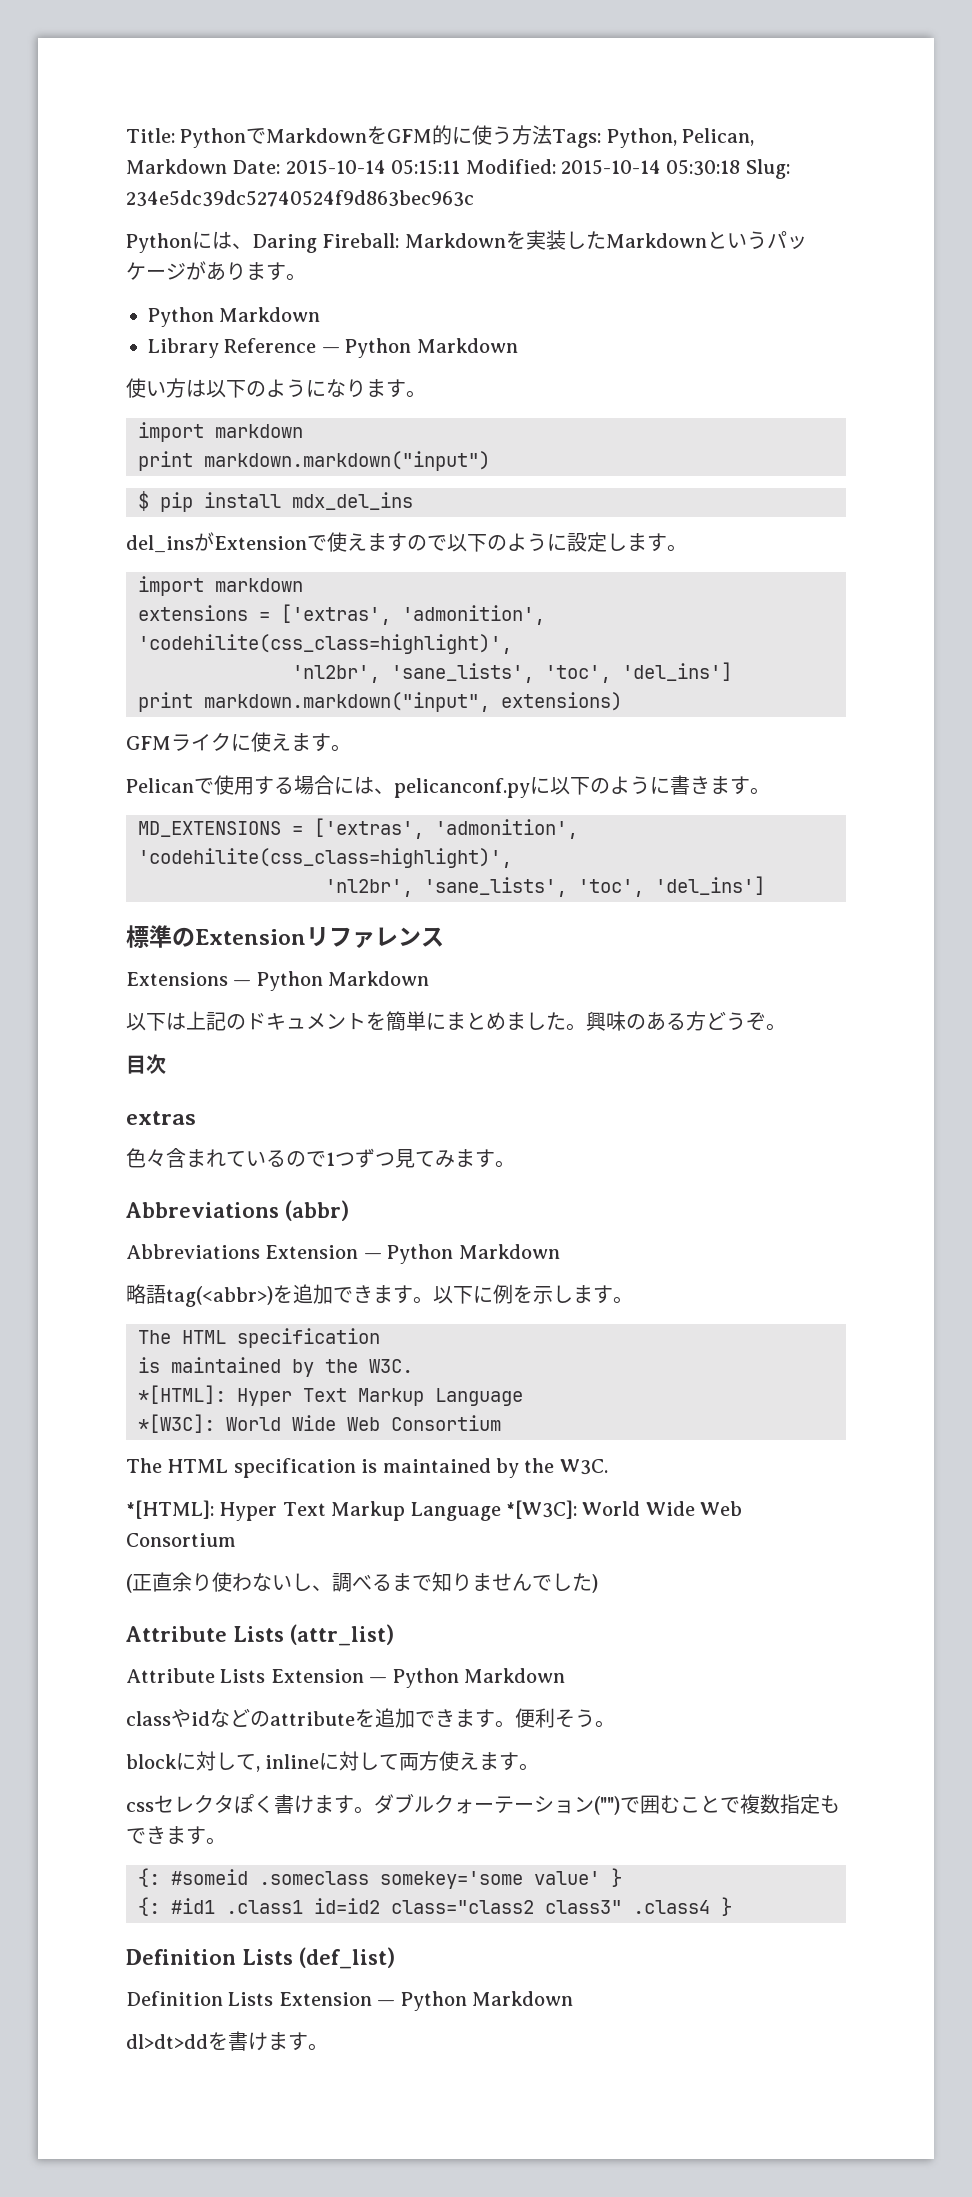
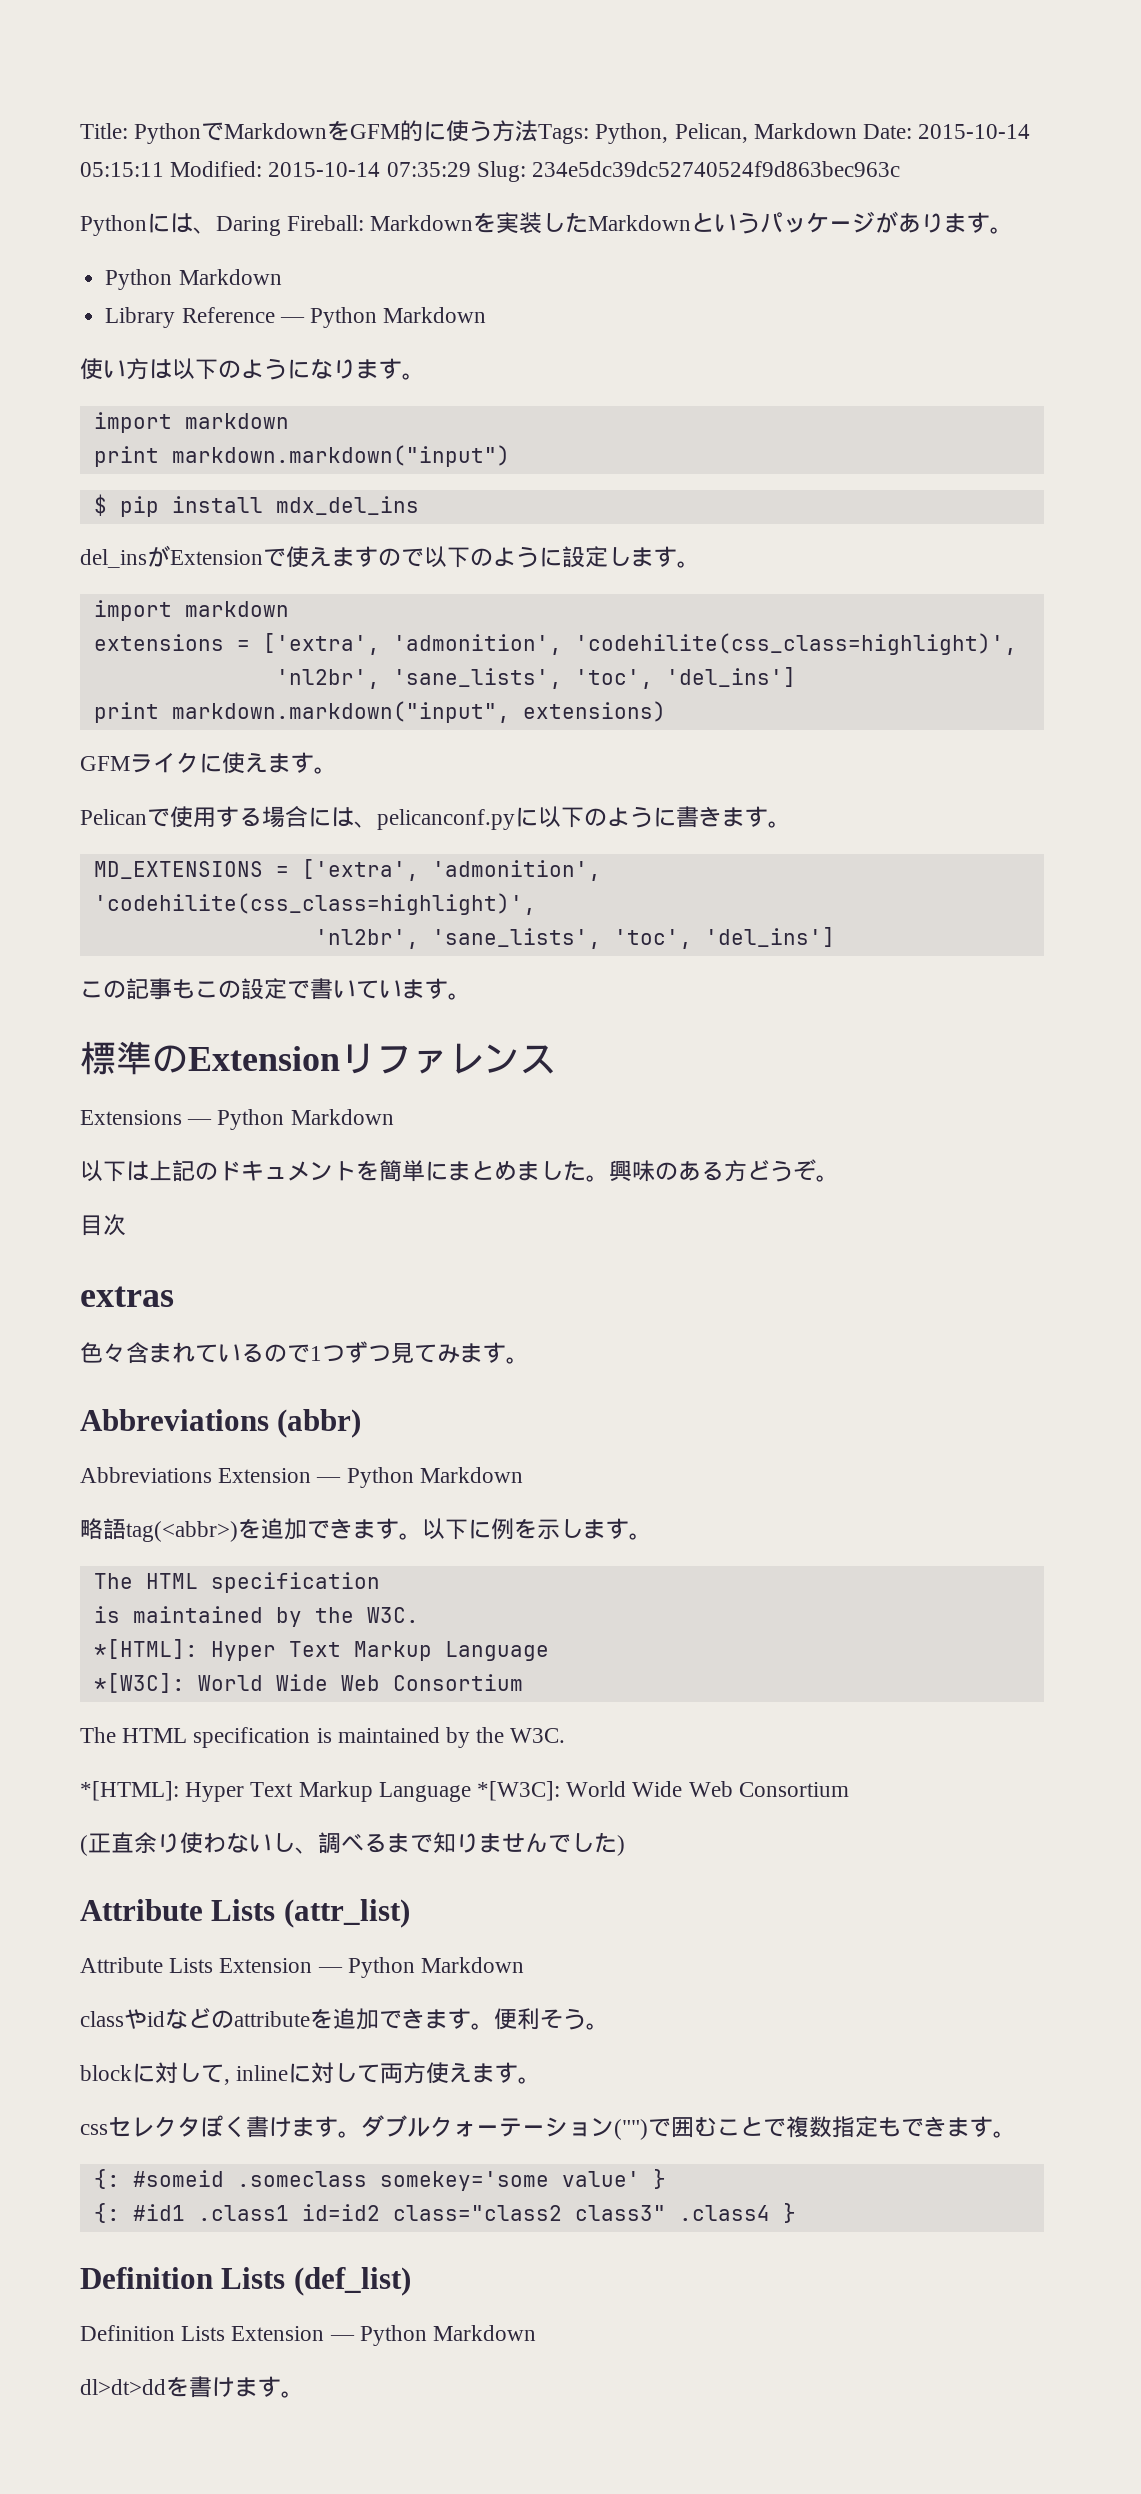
- Title: PythonでMarkdownをGFM的に使う方法Tags: Python, Pelican, Markdown Date: 2015-10-14 05:15:11 Modified: 2015-10-14 05:30:18 Slug: 234e5dc39dc52740524f9d863bec963c
+ Title: PythonでMarkdownをGFM的に使う方法Tags: Python, Pelican, Markdown Date: 2015-10-14 05:15:11 Modified: 2015-10-14 07:35:29 Slug: 234e5dc39dc52740524f9d863bec963c
- extensions = ['extras', 'admonition', 'codehilite(css_class=highlight)',
+ extensions = ['extra', 'admonition', 'codehilite(css_class=highlight)',
- MD_EXTENSIONS = ['extras', 'admonition', 'codehilite(css_class=highlight)',
+ MD_EXTENSIONS = ['extra', 'admonition', 'codehilite(css_class=highlight)',
  'nl2br', 'sane_lists', 'toc', 'del_ins']
+ この記事もこの設定で書いています。

